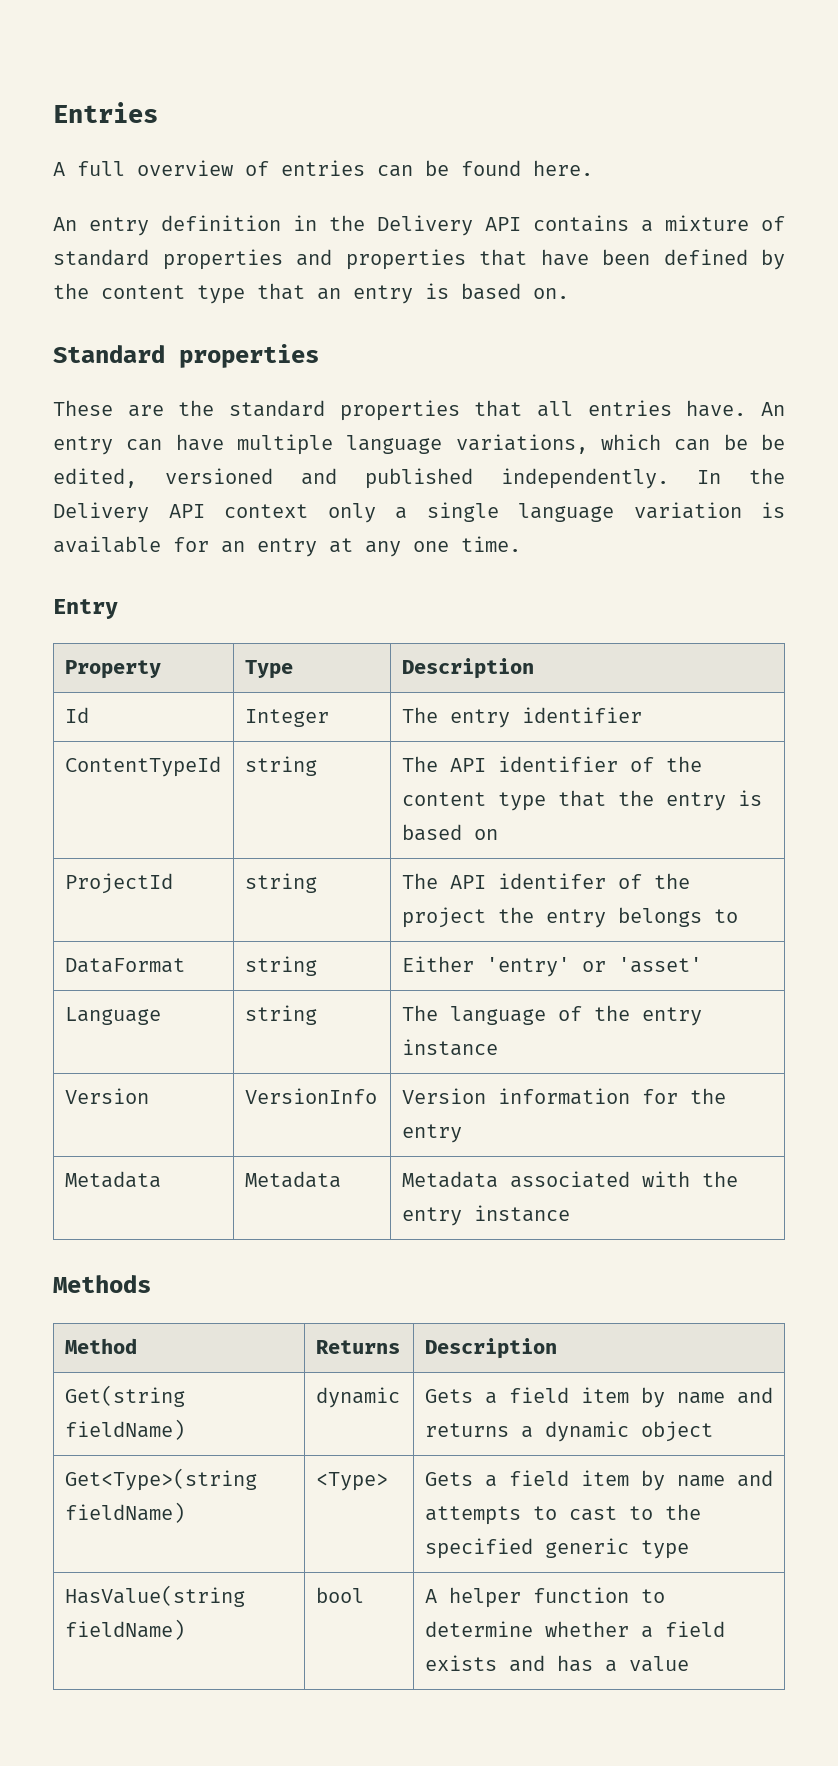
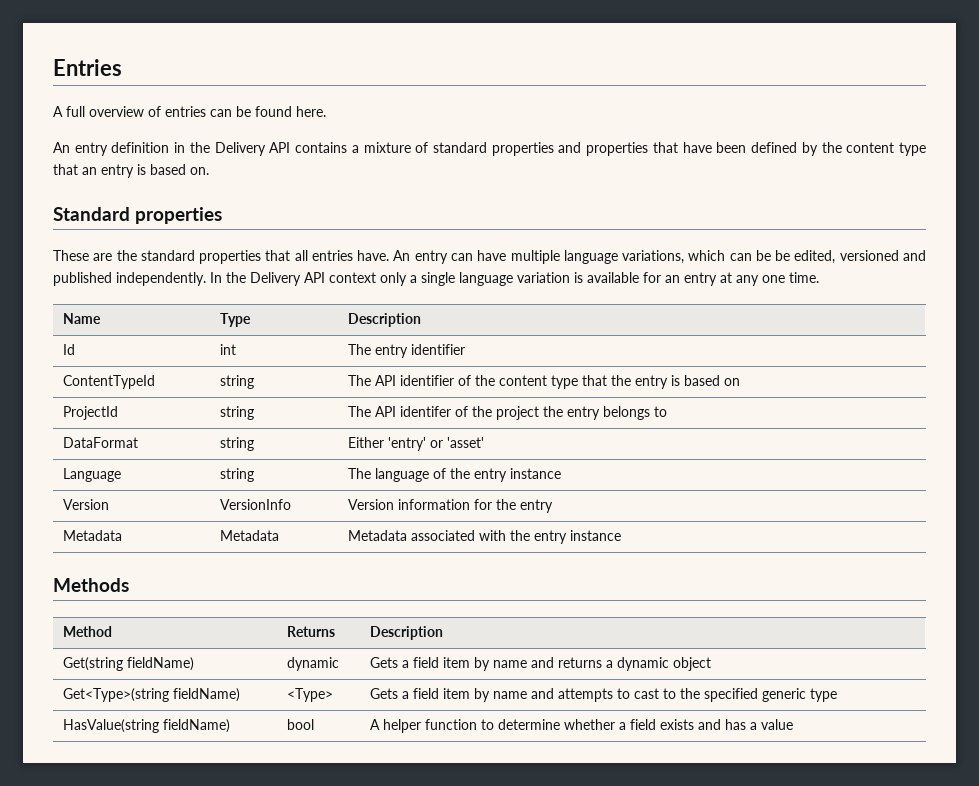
- Entry
- Property | Type | Description
+ Name | Type | Description
- Id | Integer | The entry identifier
+ Id | int | The entry identifier

